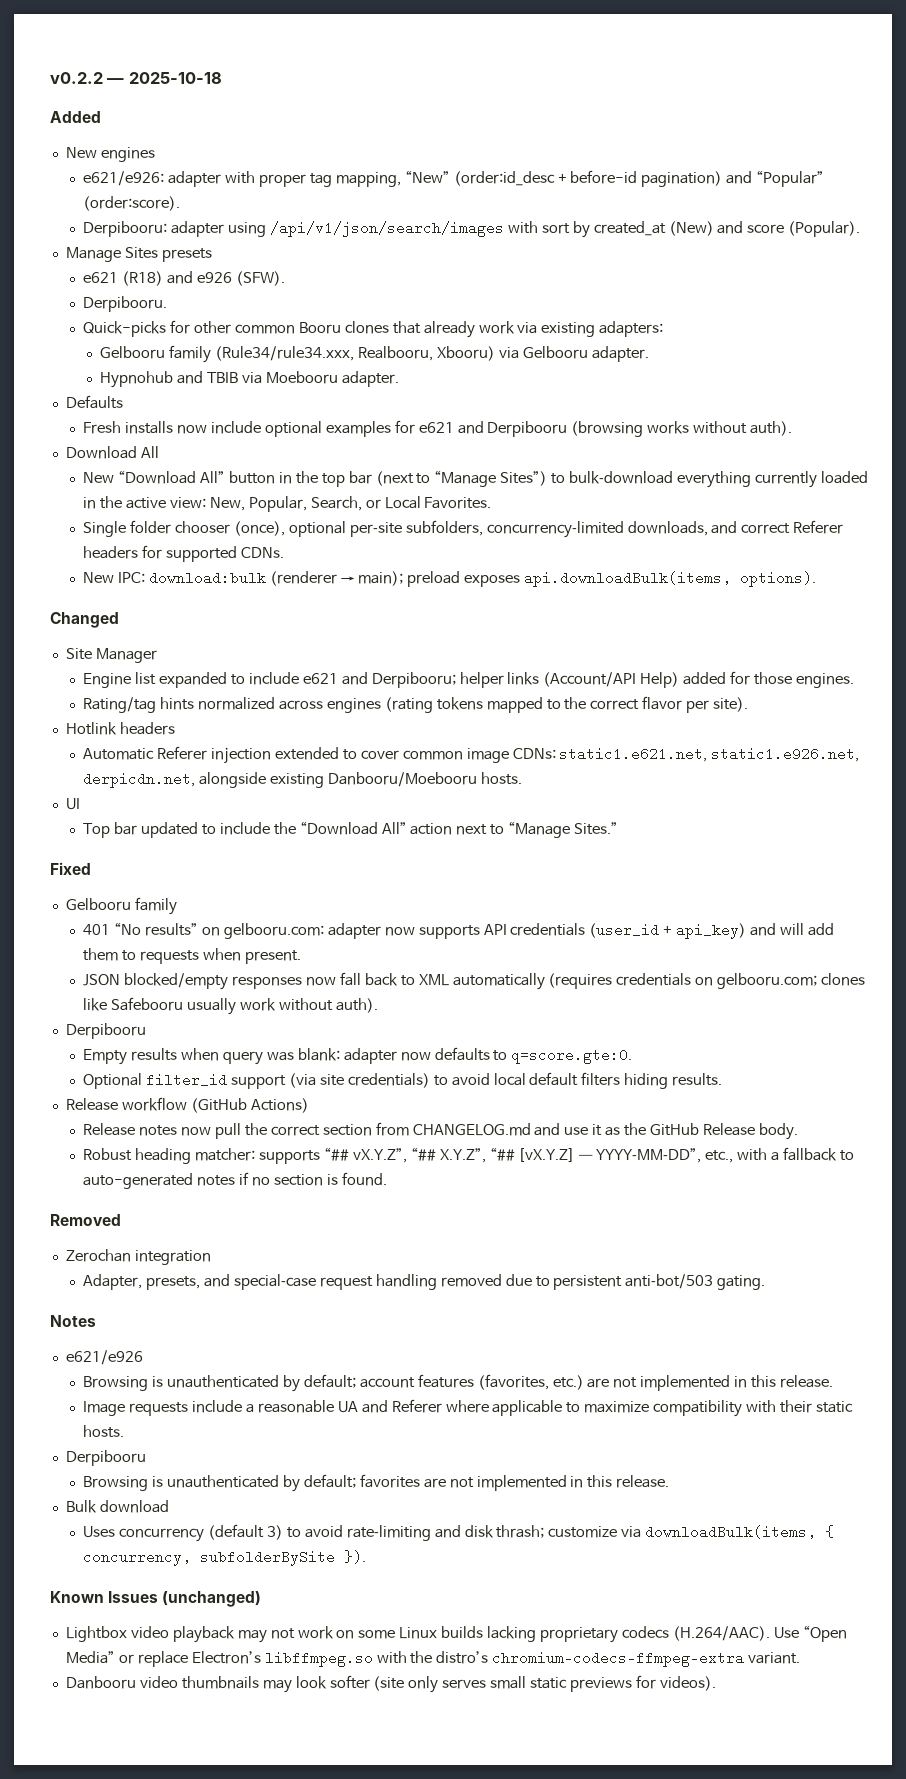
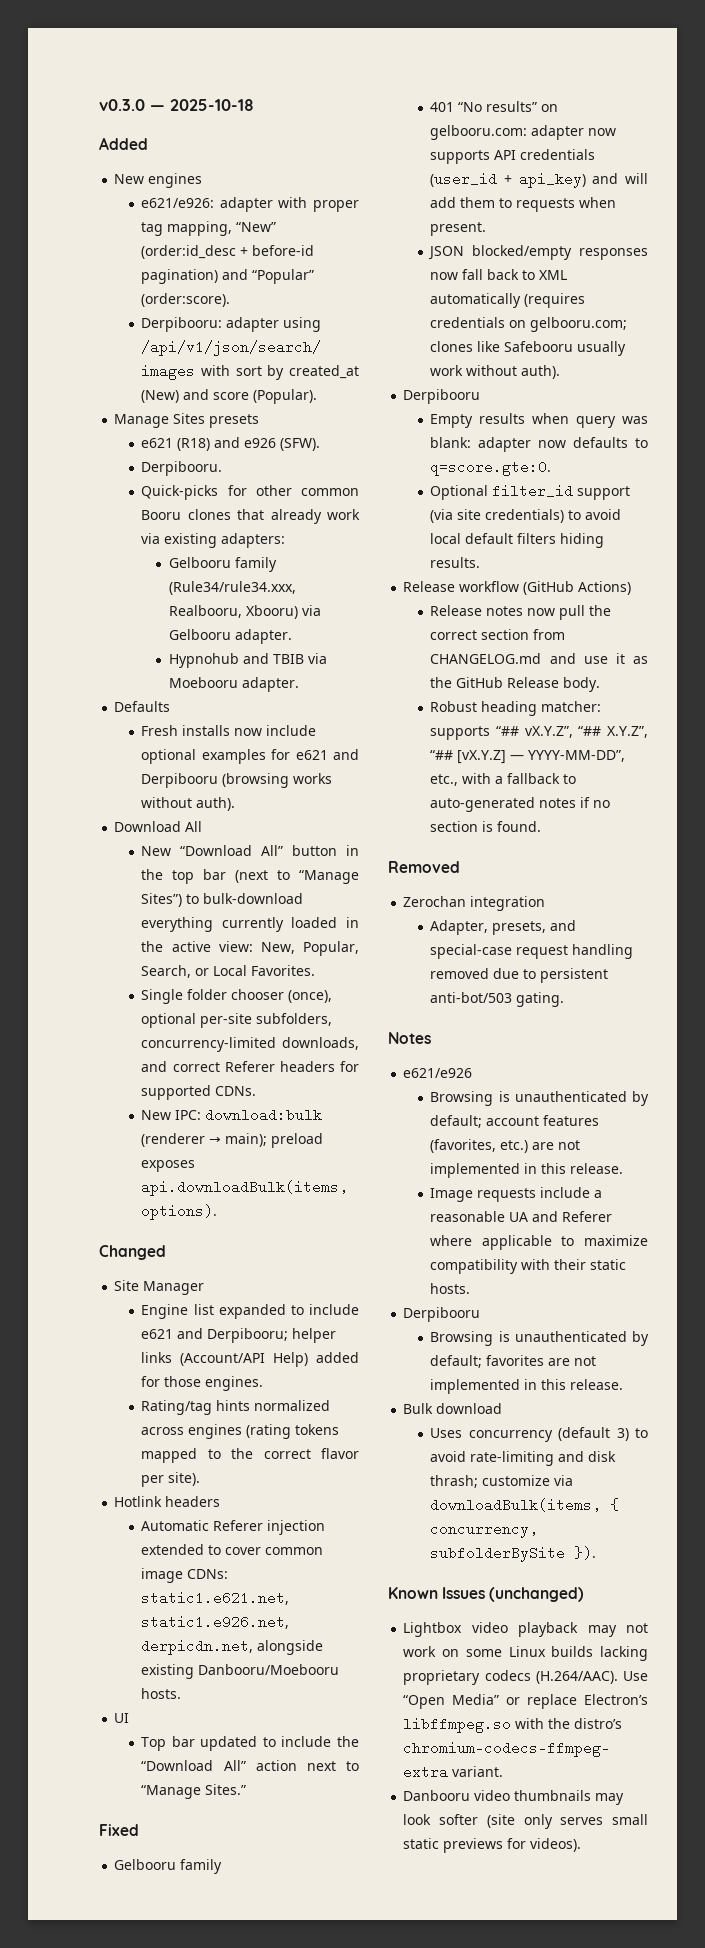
- v0.2.2 — 2025-10-18
+ v0.3.0 — 2025-10-18

